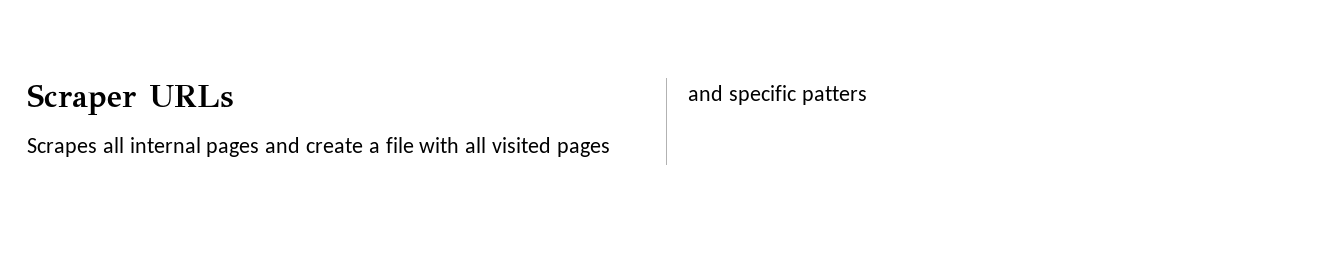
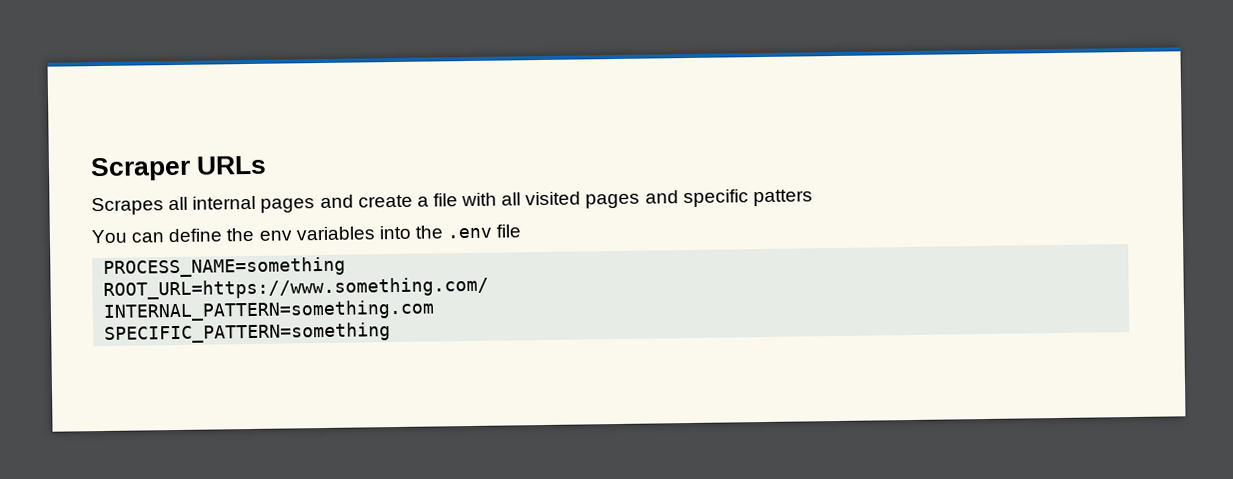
+ You can define the env variables into the .env file
+ PROCESS_NAME=something
+ ROOT_URL=https://www.something.com/
+ INTERNAL_PATTERN=something.com
+ SPECIFIC_PATTERN=something

